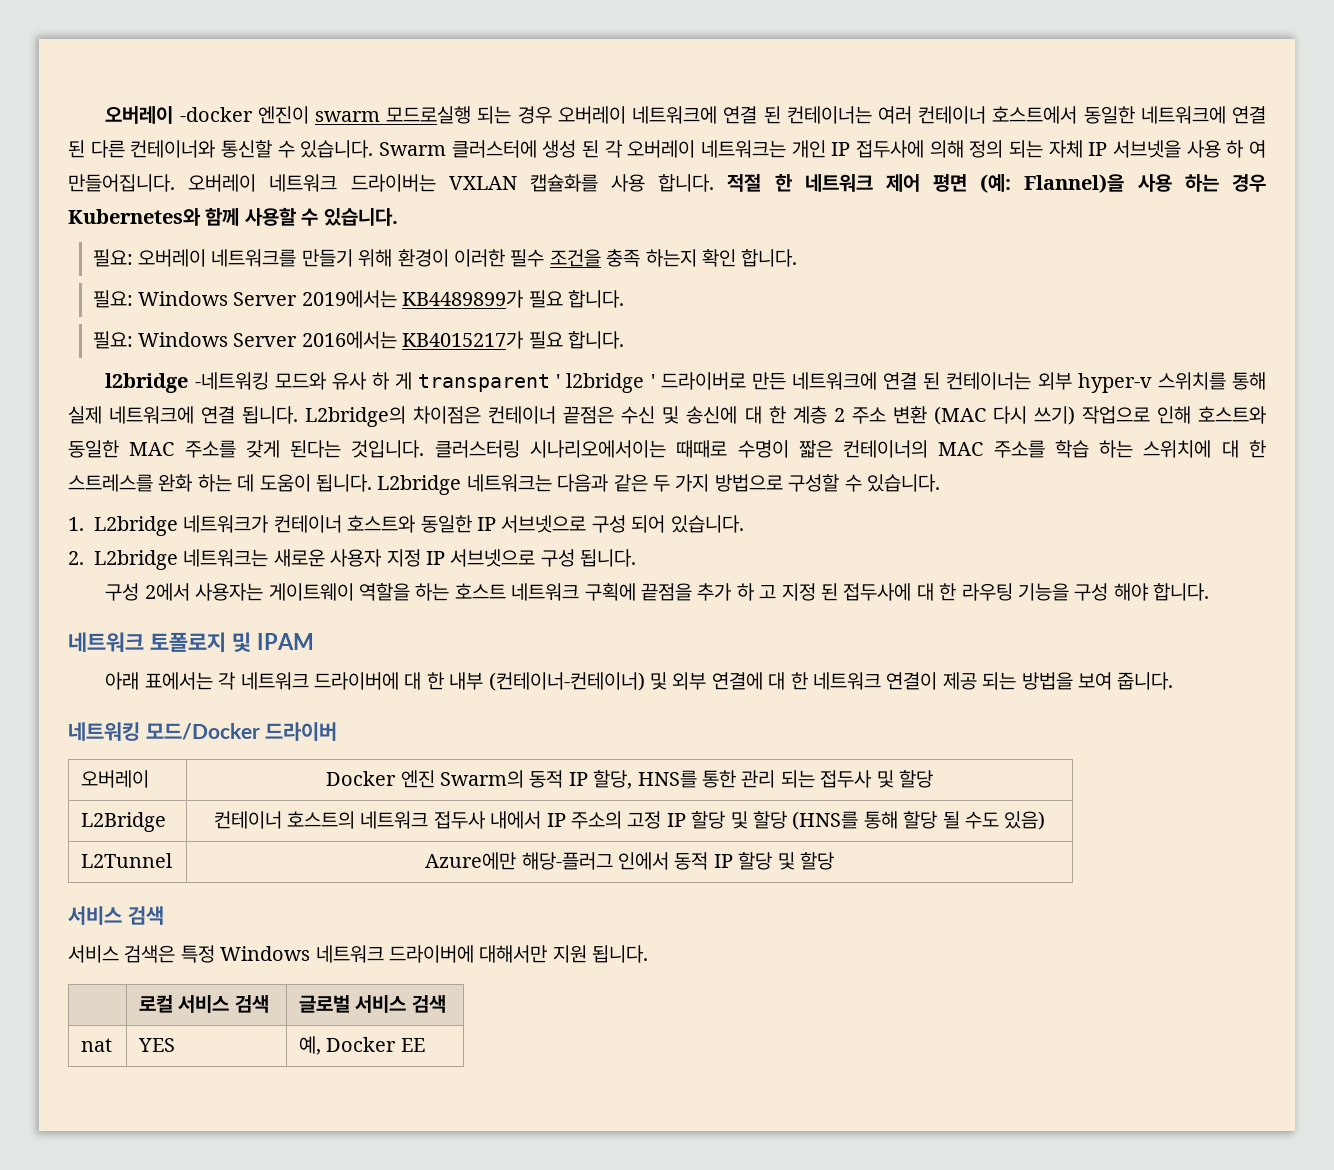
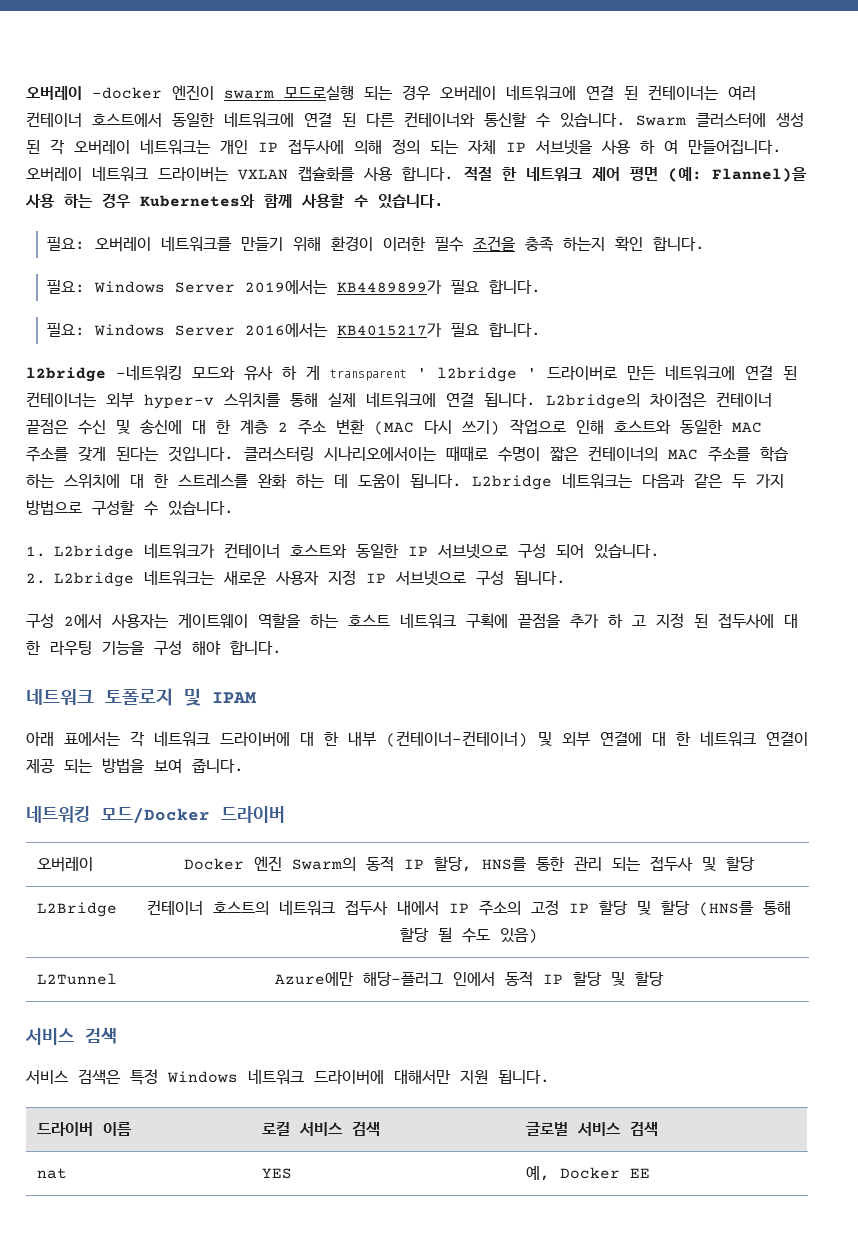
- | 로컬 서비스 검색 | 글로벌 서비스 검색
+ 드라이버 이름 | 로컬 서비스 검색 | 글로벌 서비스 검색

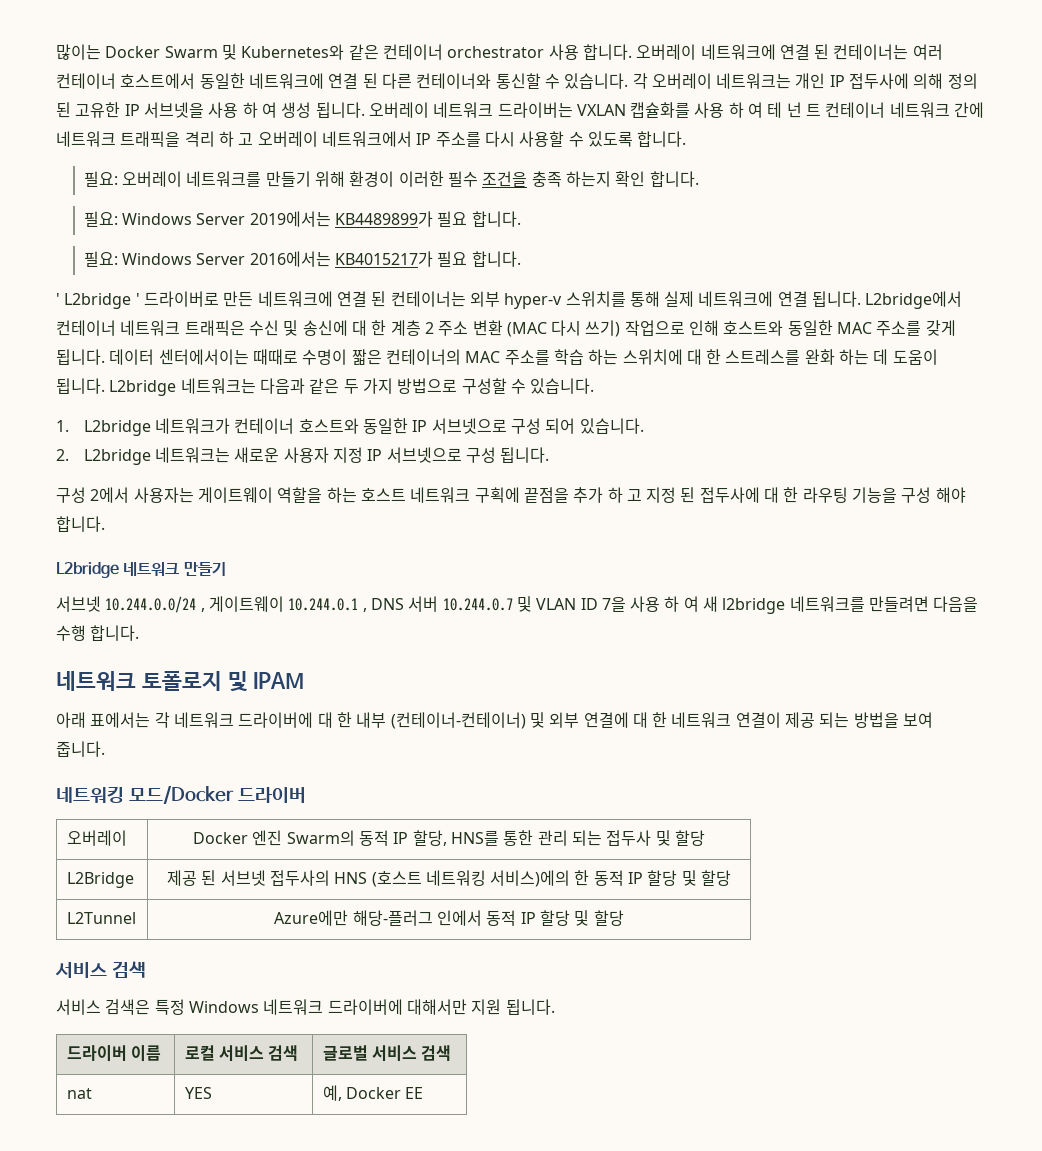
- 오버레이 -docker 엔진이 swarm 모드로실행 되는 경우 오버레이 네트워크에 연결 된 컨테이너는 여러 컨테이너 호스트에서 동일한 네트워크에 연결 된 다른 컨테이너와 통신할 수 있습니다.
+ 많이는 Docker Swarm 및 Kubernetes와 같은 컨테이너 orchestrator 사용 합니다. 오버레이 네트워크에 연결 된 컨테이너는 여러 컨테이너 호스트에서 동일한 네트워크에 연결 된 다른 컨테이너와 통신할 수 있습니다.
- Swarm 클러스터에 생성 된 각 오버레이 네트워크는 개인 IP 접두사에 의해 정의 되는 자체 IP 서브넷을 사용 하 여 만들어집니다.
+ 각 오버레이 네트워크는 개인 IP 접두사에 의해 정의 된 고유한 IP 서브넷을 사용 하 여 생성 됩니다.
- 오버레이 네트워크 드라이버는 VXLAN 캡슐화를 사용 합니다. 적절 한 네트워크 제어 평면 (예: Flannel)을 사용 하는 경우 Kubernetes와 함께 사용할 수 있습니다.
+ 오버레이 네트워크 드라이버는 VXLAN 캡슐화를 사용 하 여 테 넌 트 컨테이너 네트워크 간에 네트워크 트래픽을 격리 하 고 오버레이 네트워크에서 IP 주소를 다시 사용할 수 있도록 합니다.
- l2bridge -네트워킹 모드와 유사 하 게 transparent ' l2bridge ' 드라이버로 만든 네트워크에 연결 된 컨테이너는 외부 hyper-v 스위치를 통해 실제 네트워크에 연결 됩니다.
+ ' L2bridge ' 드라이버로 만든 네트워크에 연결 된 컨테이너는 외부 hyper-v 스위치를 통해 실제 네트워크에 연결 됩니다.
- L2bridge의 차이점은 컨테이너 끝점은 수신 및 송신에 대 한 계층 2 주소 변환 (MAC 다시 쓰기) 작업으로 인해 호스트와 동일한 MAC 주소를 갖게 된다는 것입니다. 클러스터링 시나리오에서이는 때때로 수명이 짧은 컨테이너의 MAC 주소를 학습 하는 스위치에 대 한 스트레스를 완화 하는 데 도움이 됩니다.
+ L2bridge에서 컨테이너 네트워크 트래픽은 수신 및 송신에 대 한 계층 2 주소 변환 (MAC 다시 쓰기) 작업으로 인해 호스트와 동일한 MAC 주소를 갖게 됩니다. 데이터 센터에서이는 때때로 수명이 짧은 컨테이너의 MAC 주소를 학습 하는 스위치에 대 한 스트레스를 완화 하는 데 도움이 됩니다.
+ L2bridge 네트워크 만들기
+ 서브넷 10.244.0.0/24 , 게이트웨이 10.244.0.1 , DNS 서버 10.244.0.7 및 VLAN ID 7을 사용 하 여 새 l2bridge 네트워크를 만들려면 다음을 수행 합니다.
- L2Bridge | 컨테이너 호스트의 네트워크 접두사 내에서 IP 주소의 고정 IP 할당 및 할당 (HNS를 통해 할당 될 수도 있음)
+ L2Bridge | 제공 된 서브넷 접두사의 HNS (호스트 네트워킹 서비스)에의 한 동적 IP 할당 및 할당

